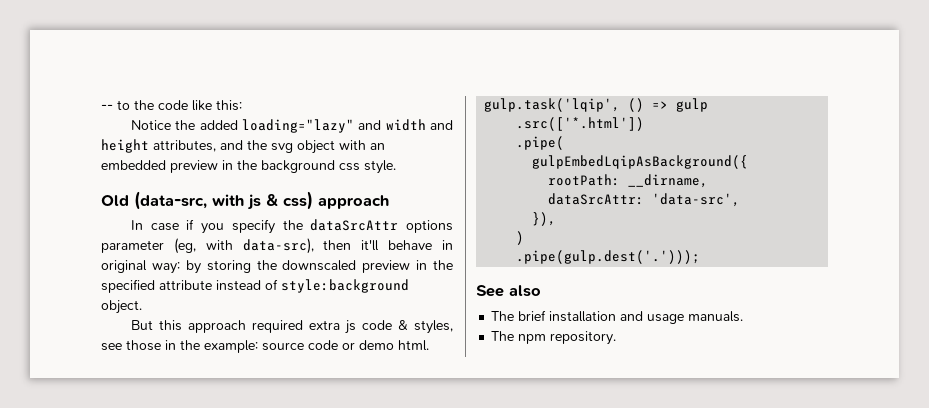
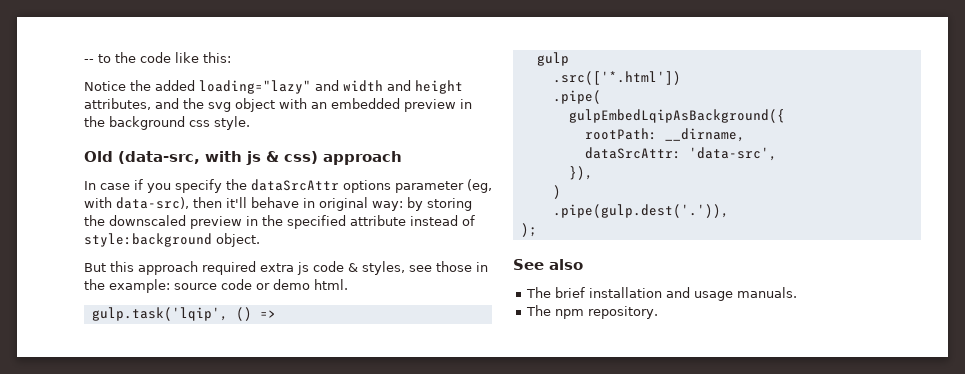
- gulp.task('lqip', () => gulp
+ gulp.task('lqip', () =>
+ gulp
- .pipe(gulp.dest('.')));
+ .pipe(gulp.dest('.')),
+ );

